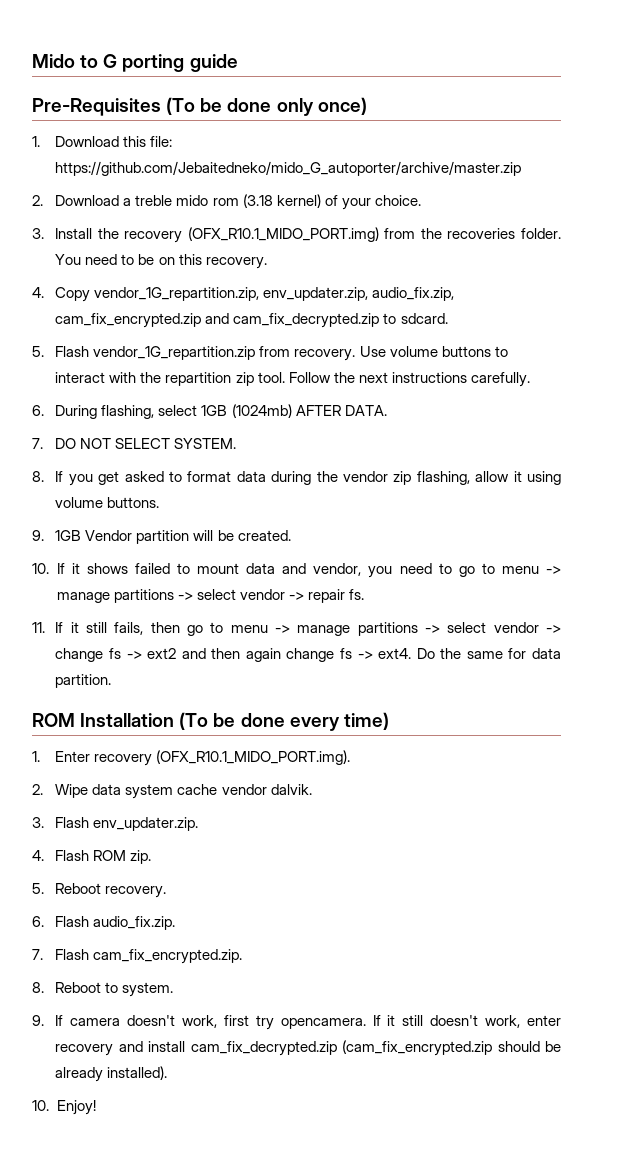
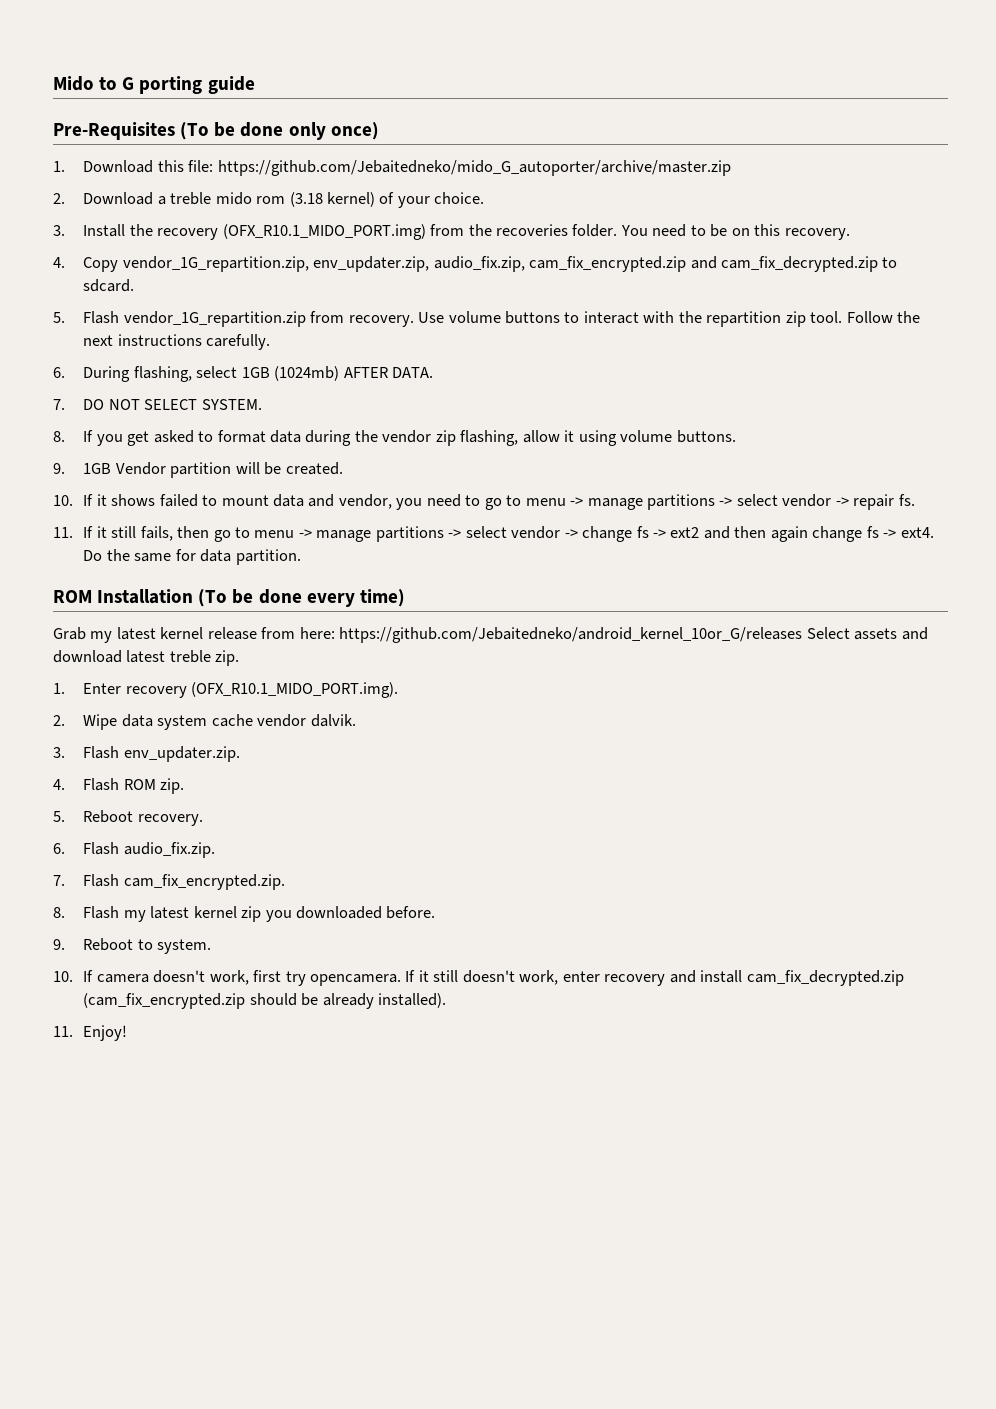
+ Grab my latest kernel release from here: https://github.com/Jebaitedneko/android_kernel_10or_G/releases Select assets and download latest treble zip.
- 8. Reboot to system.
+ 8. Flash my latest kernel zip you downloaded before.
+ 9. Reboot to system.
- 9. If camera doesn't work, first try opencamera.
+ 10. If camera doesn't work, first try opencamera.
- 10. Enjoy!
+ 11. Enjoy!

